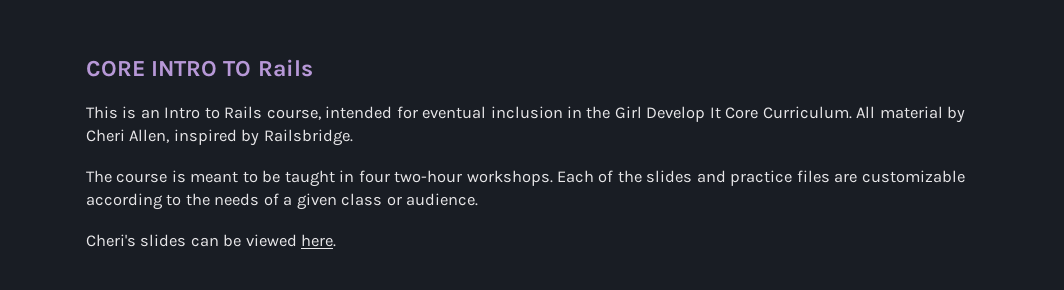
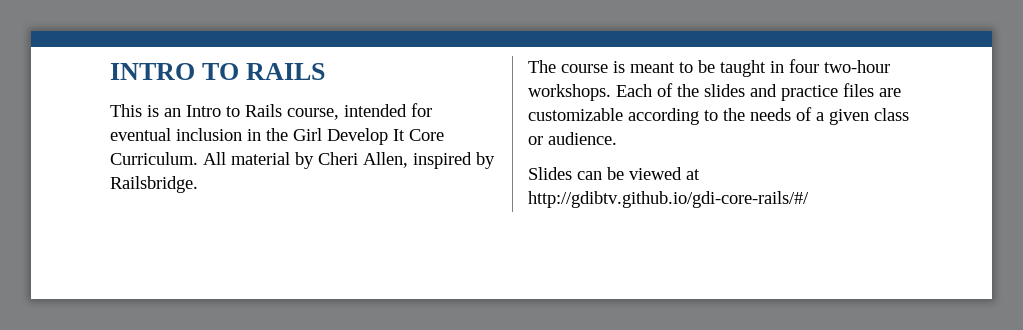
- CORE INTRO TO Rails
+ INTRO TO RAILS
- Cheri's slides can be viewed here.
+ Slides can be viewed at http://gdibtv.github.io/gdi-core-rails/#/

